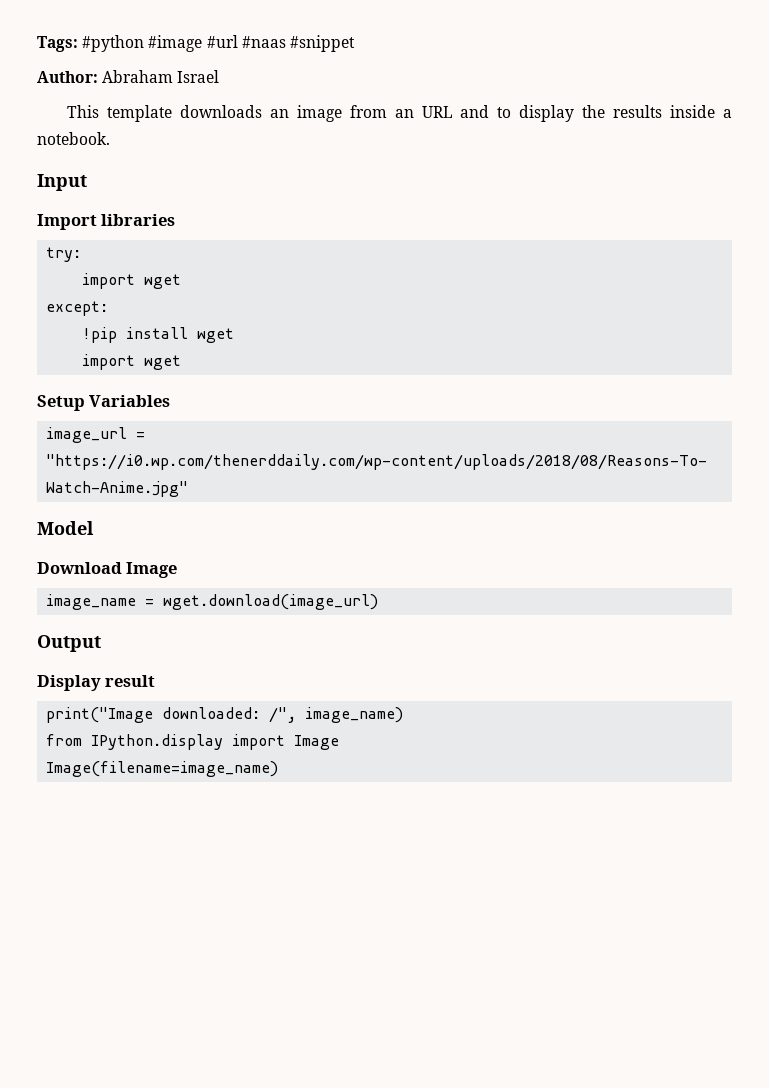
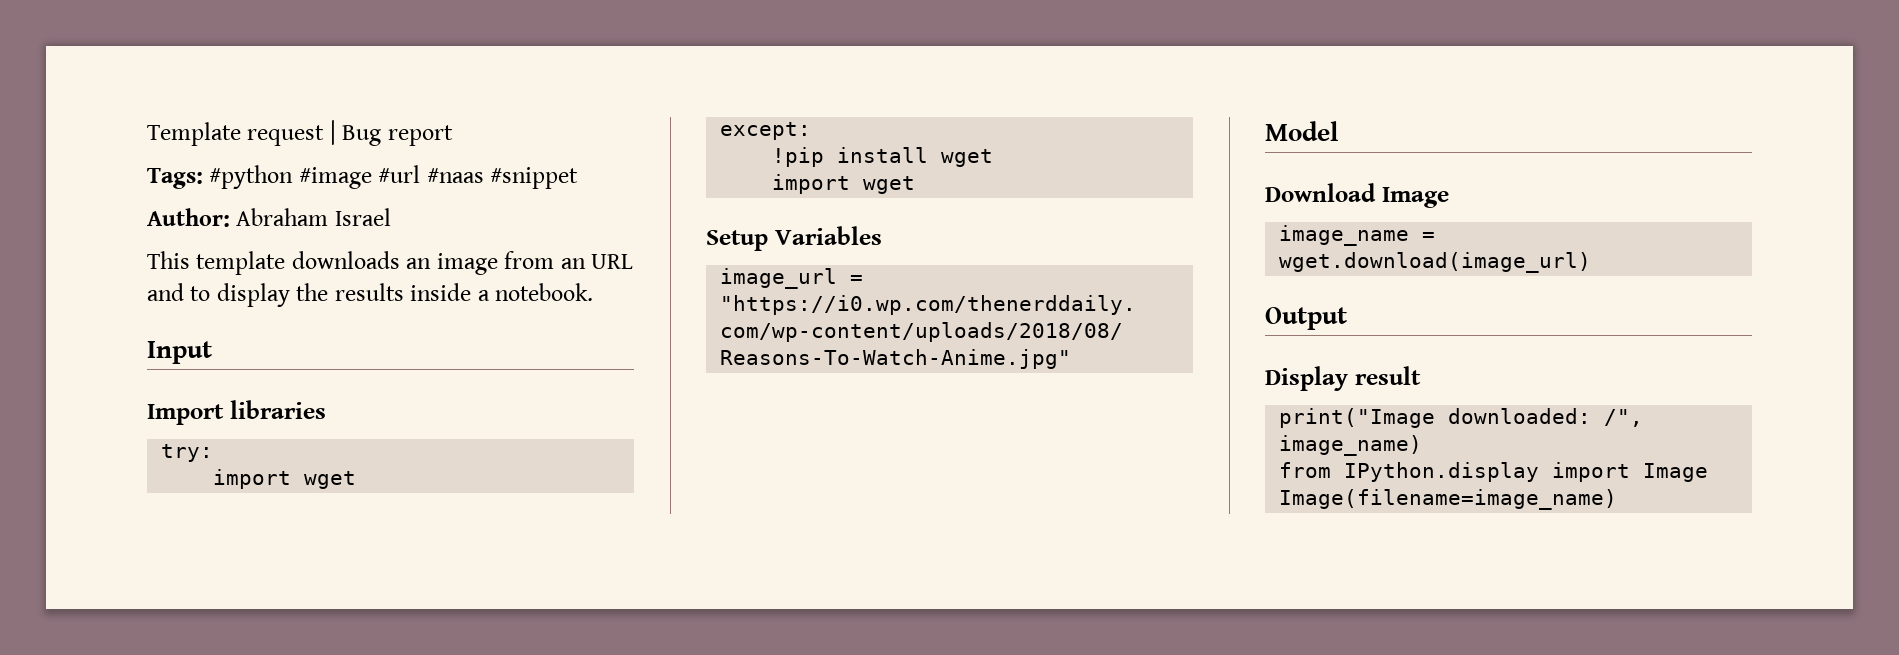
+ Template request | Bug report

